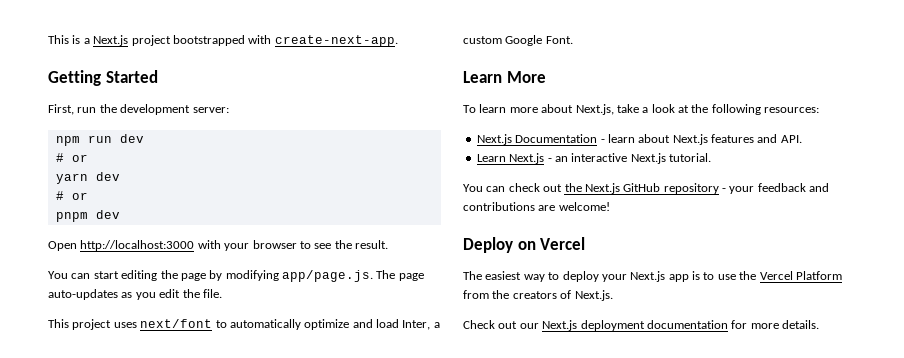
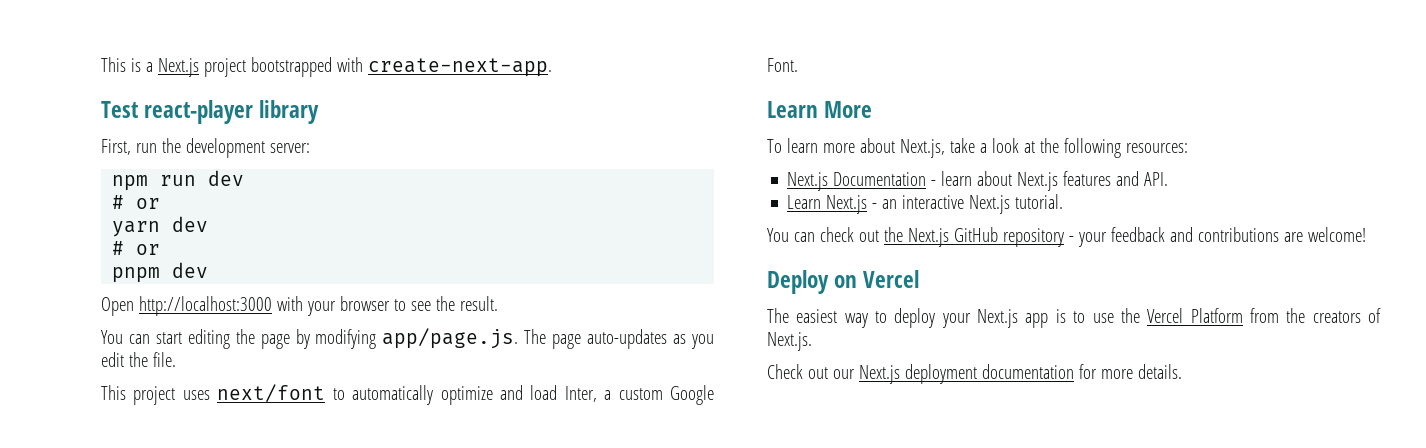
- Getting Started
+ Test react-player library

